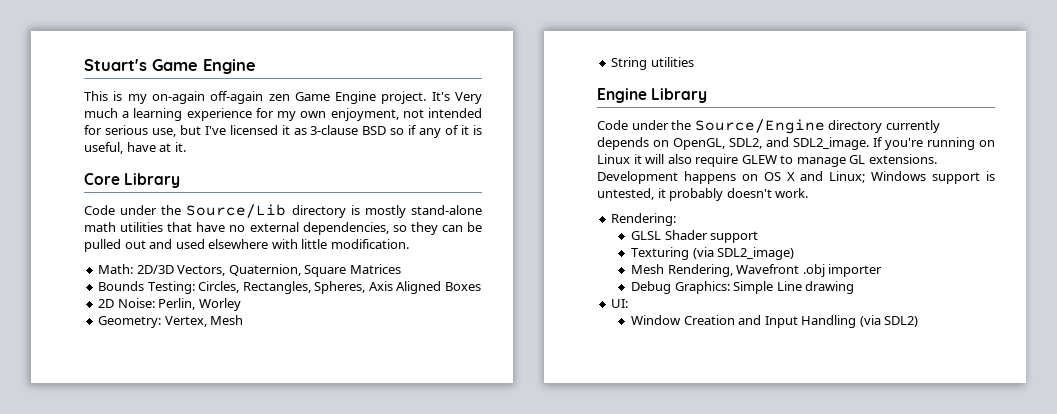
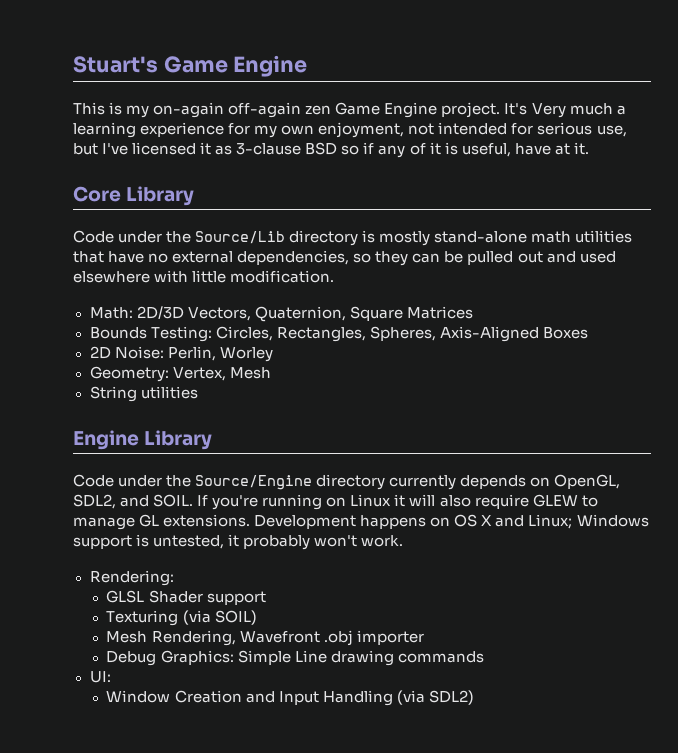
- Bounds Testing: Circles, Rectangles, Spheres, Axis Aligned Boxes
+ Bounds Testing: Circles, Rectangles, Spheres, Axis-Aligned Boxes
- Code under the Source/Engine directory currently depends on OpenGL, SDL2, and SDL2_image.
+ Code under the Source/Engine directory currently depends on OpenGL, SDL2, and SOIL.
- Development happens on OS X and Linux; Windows support is untested, it probably doesn't work.
+ Development happens on OS X and Linux; Windows support is untested, it probably won't work.
- Texturing (via SDL2_image)
+ Texturing (via SOIL)
- Debug Graphics: Simple Line drawing
+ Debug Graphics: Simple Line drawing commands

